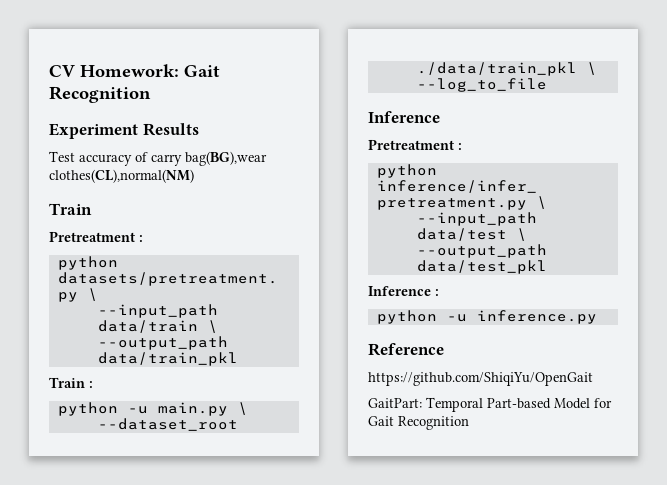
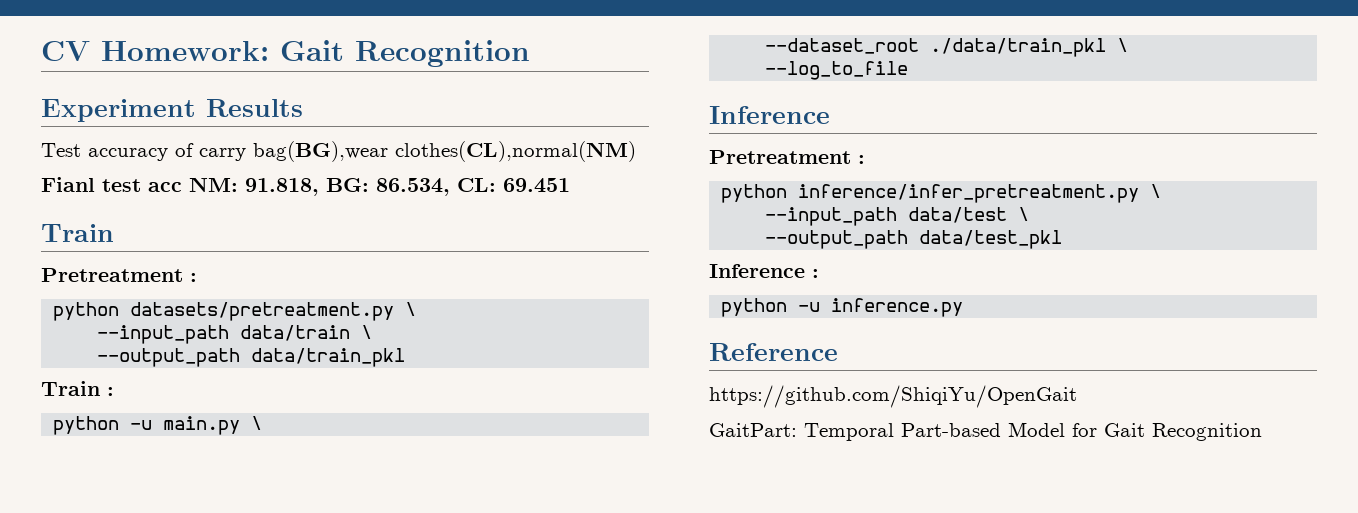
+ Fianl test acc NM: 91.818, BG: 86.534, CL: 69.451

